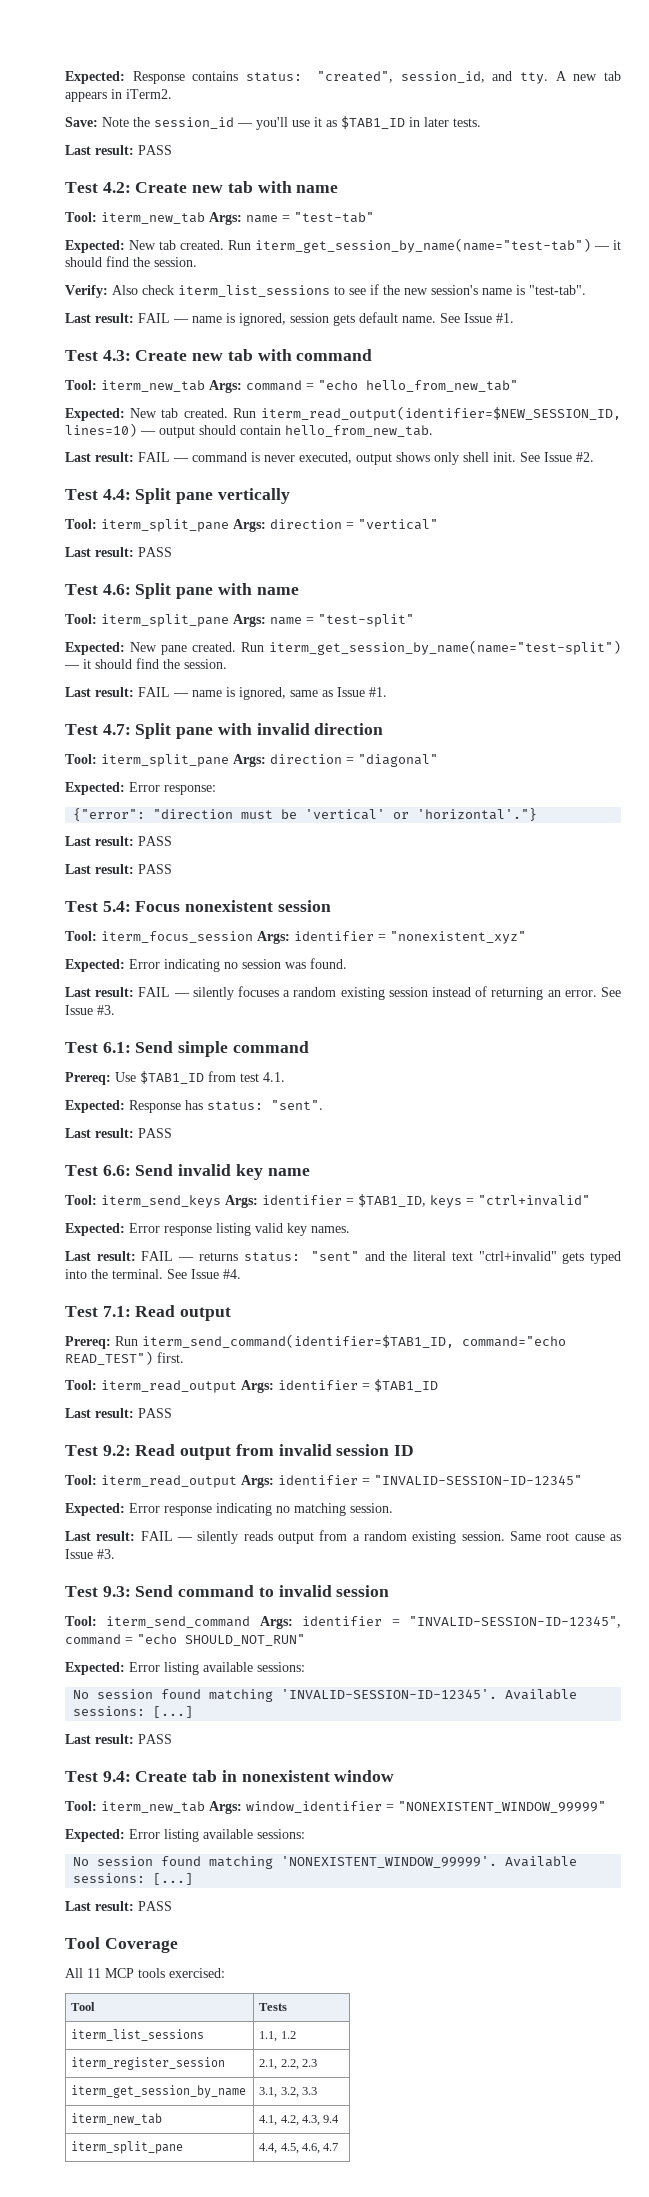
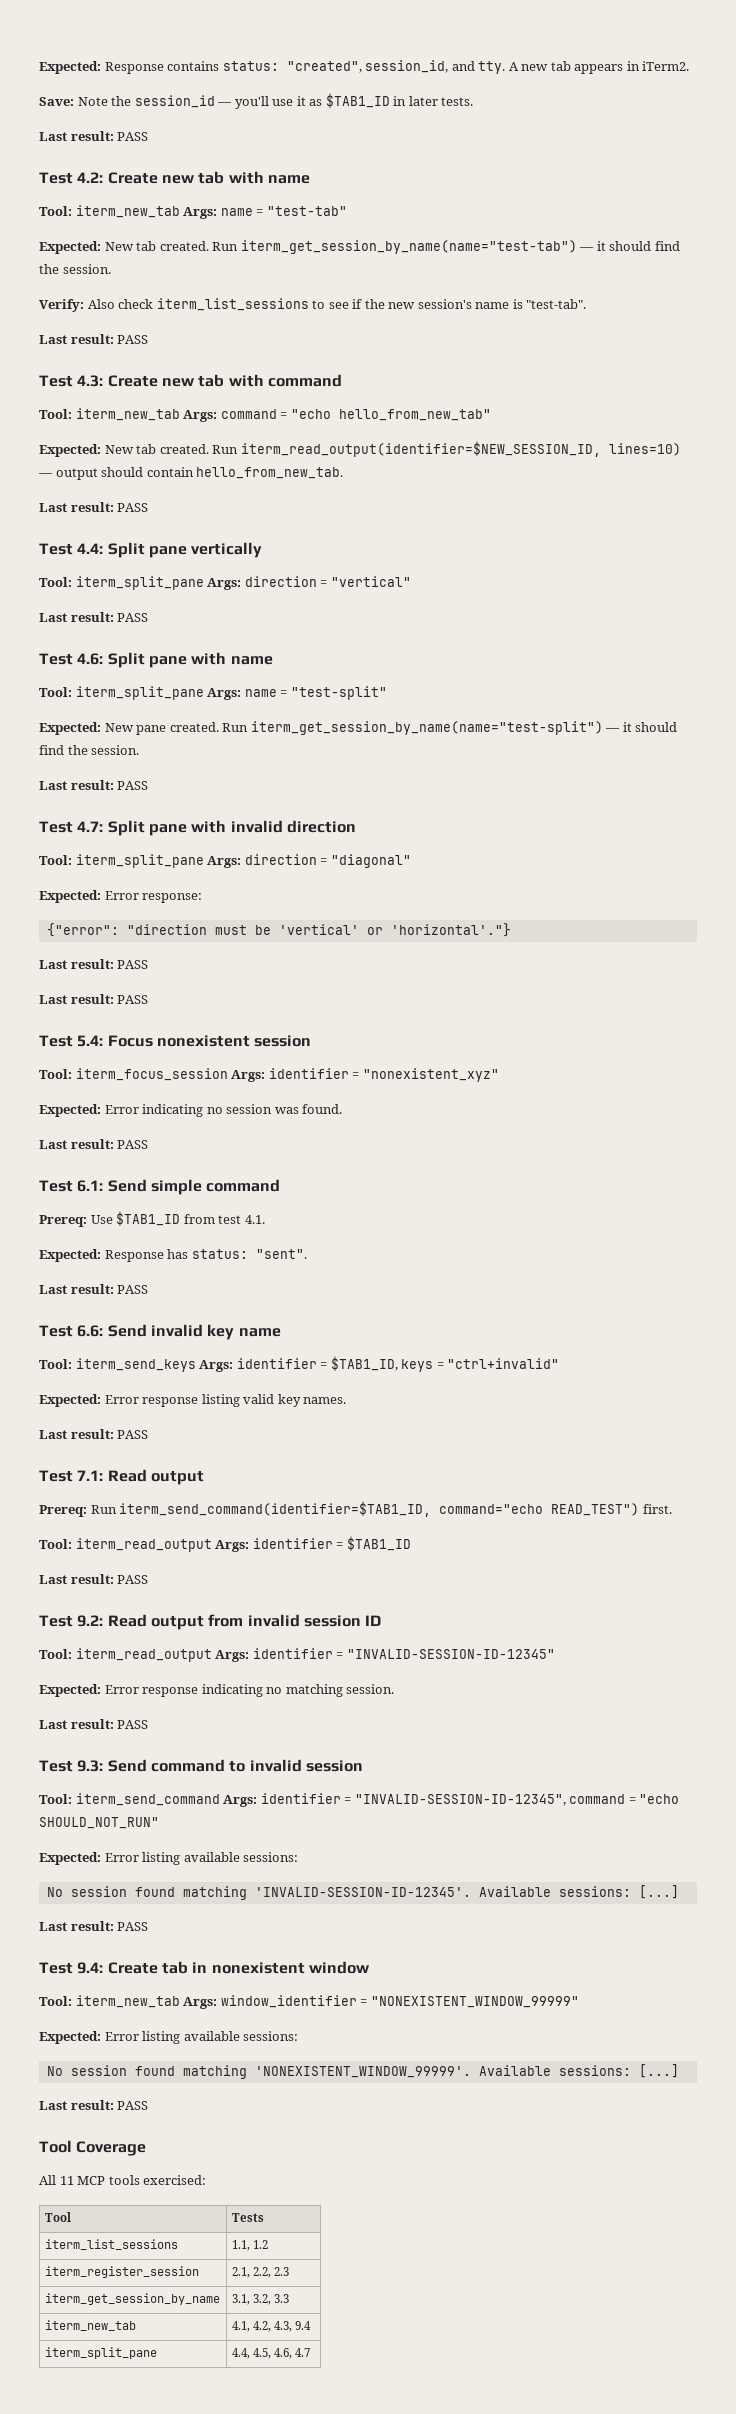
  Verify: Also check iterm_list_sessions to see if the new session's name is "test-tab".
- Last result: FAIL — name is ignored, session gets default name. See Issue #1.
+ Last result: PASS
  Run iterm_read_output(identifier=$NEW_SESSION_ID, lines=10) — output should contain hello_from_new_tab.
- Last result: FAIL — command is never executed, output shows only shell init. See Issue #2.
+ Last result: PASS
  Run iterm_get_session_by_name(name="test-split") — it should find the session.
- Last result: FAIL — name is ignored, same as Issue #1.
+ Last result: PASS
  Expected: Error indicating no session was found.
- Last result: FAIL — silently focuses a random existing session instead of returning an error. See Issue #3.
+ Last result: PASS
  Expected: Error response listing valid key names.
- Last result: FAIL — returns status: "sent" and the literal text "ctrl+invalid" gets typed into the terminal. See Issue #4.
+ Last result: PASS
  Expected: Error response indicating no matching session.
- Last result: FAIL — silently reads output from a random existing session. Same root cause as Issue #3.
+ Last result: PASS

